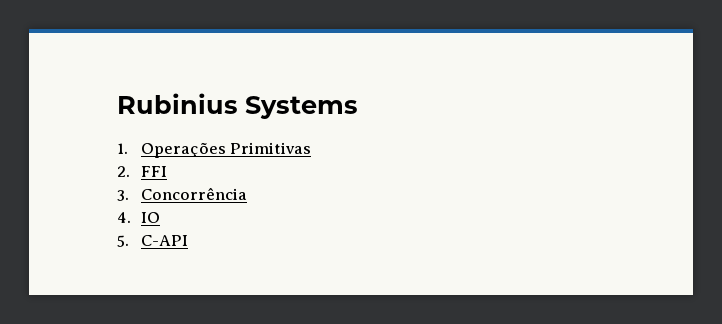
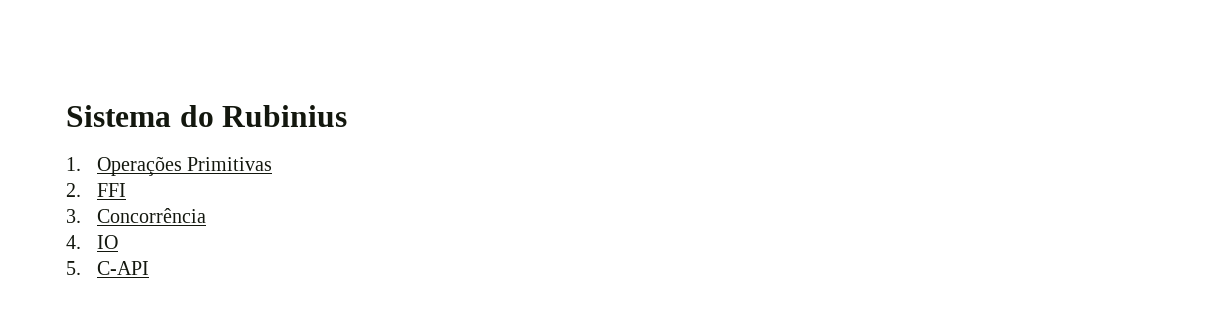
- Rubinius Systems
+ Sistema do Rubinius

